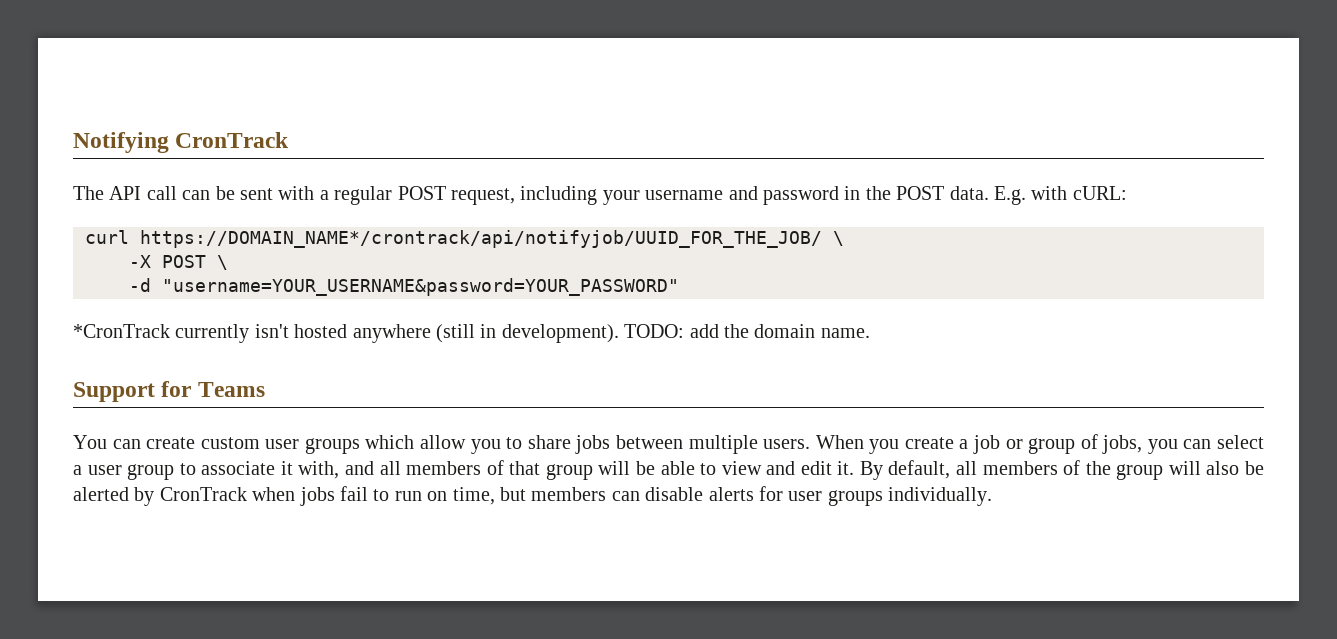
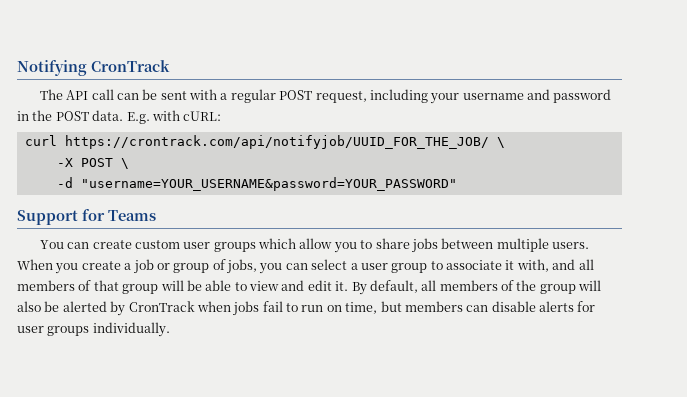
- curl https://DOMAIN_NAME*/crontrack/api/notifyjob/UUID_FOR_THE_JOB/ \
+ curl https://crontrack.com/api/notifyjob/UUID_FOR_THE_JOB/ \
- *CronTrack currently isn't hosted anywhere (still in development). TODO: add the domain name.

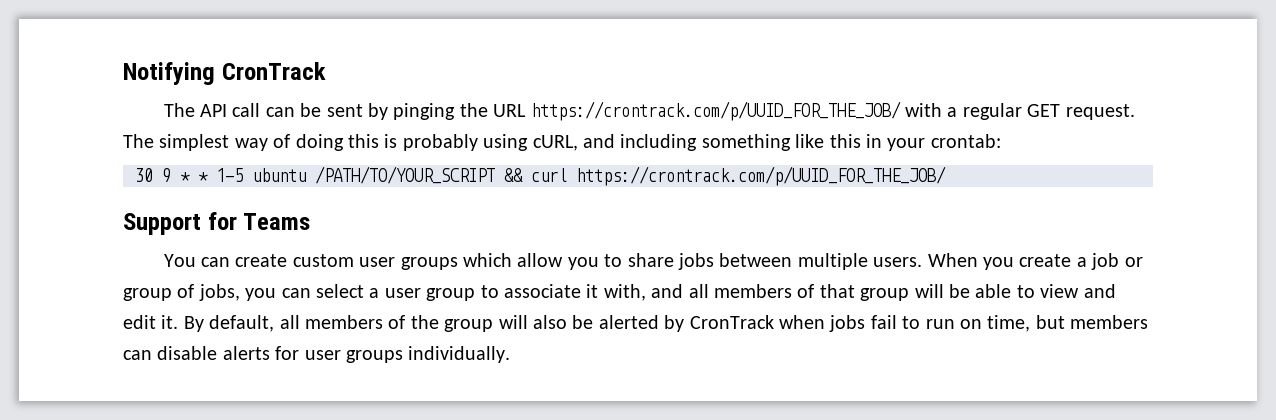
- The API call can be sent with a regular POST request, including your username and password in the POST data. E.g. with cURL:
- curl https://crontrack.com/api/notifyjob/UUID_FOR_THE_JOB/ \
- -X POST \
- -d "username=YOUR_USERNAME&password=YOUR_PASSWORD"
+ The API call can be sent by pinging the URL https://crontrack.com/p/UUID_FOR_THE_JOB/ with a regular GET request. The simplest way of doing this is probably using cURL, and including something like this in your crontab:
+ 30 9 * * 1-5 ubuntu /PATH/TO/YOUR_SCRIPT && curl https://crontrack.com/p/UUID_FOR_THE_JOB/

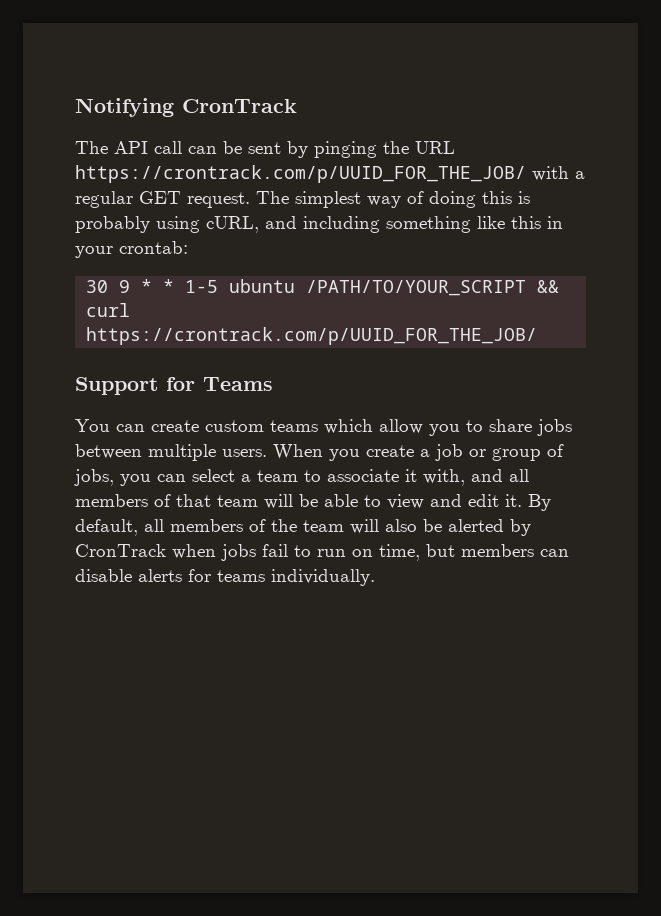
- You can create custom user groups which allow you to share jobs between multiple users.
+ You can create custom teams which allow you to share jobs between multiple users.
- When you create a job or group of jobs, you can select a user group to associate it with, and all members of that group will be able to view and edit it.
+ When you create a job or group of jobs, you can select a team to associate it with, and all members of that team will be able to view and edit it.
- By default, all members of the group will also be alerted by CronTrack when jobs fail to run on time, but members can disable alerts for user groups individually.
+ By default, all members of the team will also be alerted by CronTrack when jobs fail to run on time, but members can disable alerts for teams individually.

